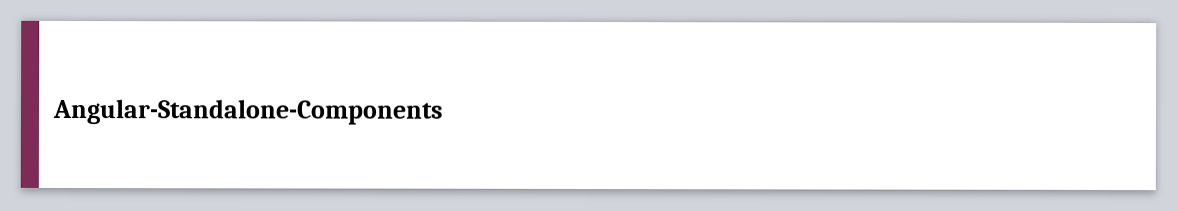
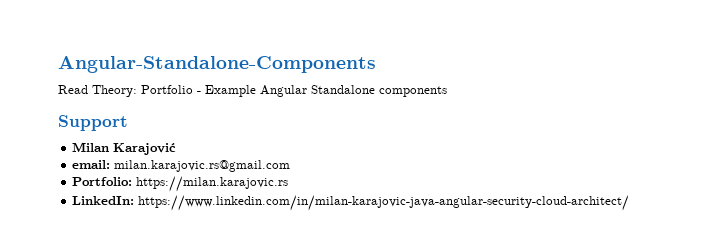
+ Read Theory: Portfolio - Example Angular Standalone components
+ Support
+ Milan Karajović
+ email: milan.karajovic.rs@gmail.com
+ Portfolio: https://milan.karajovic.rs
+ LinkedIn: https://www.linkedin.com/in/milan-karajovic-java-angular-security-cloud-architect/

